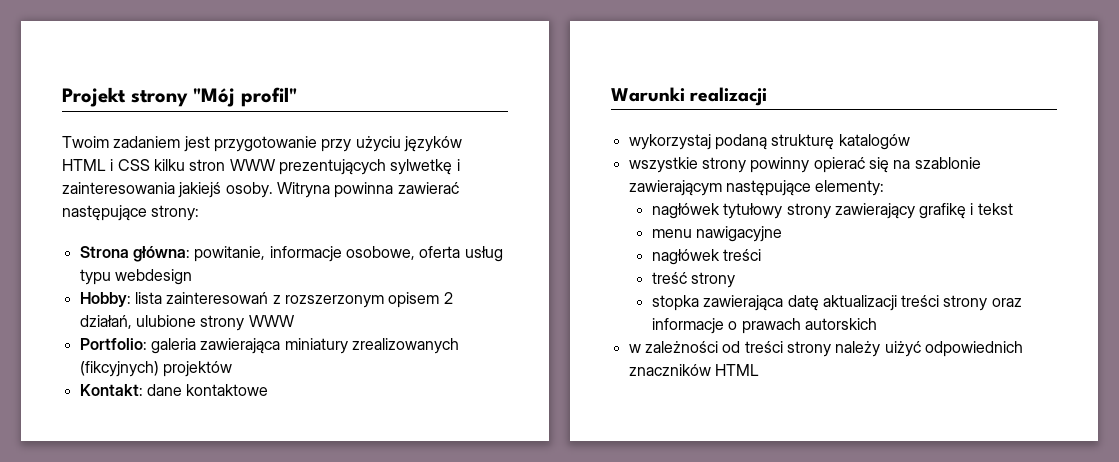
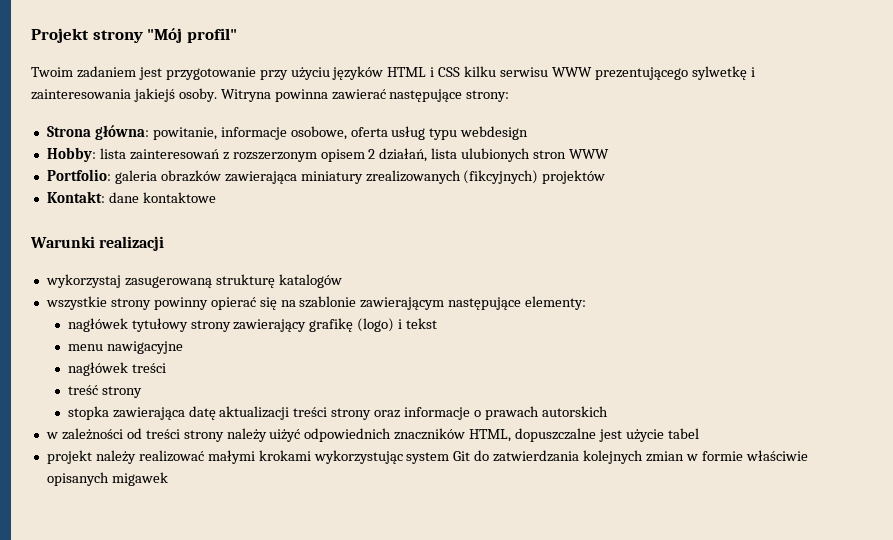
- Twoim zadaniem jest przygotowanie przy użyciu języków HTML i CSS kilku stron WWW prezentujących sylwetkę i zainteresowania jakiejś osoby.
+ Twoim zadaniem jest przygotowanie przy użyciu języków HTML i CSS kilku serwisu WWW prezentującego sylwetkę i zainteresowania jakiejś osoby.
- Hobby: lista zainteresowań z rozszerzonym opisem 2 działań, ulubione strony WWW
+ Hobby: lista zainteresowań z rozszerzonym opisem 2 działań, lista ulubionych stron WWW
- Portfolio: galeria zawierająca miniatury zrealizowanych (fikcyjnych) projektów
+ Portfolio: galeria obrazków zawierająca miniatury zrealizowanych (fikcyjnych) projektów
- wykorzystaj podaną strukturę katalogów
+ wykorzystaj zasugerowaną strukturę katalogów
- nagłówek tytułowy strony zawierający grafikę i tekst
+ nagłówek tytułowy strony zawierający grafikę (logo) i tekst
- w zależności od treści strony należy uiżyć odpowiednich znaczników HTML
+ w zależności od treści strony należy uiżyć odpowiednich znaczników HTML, dopuszczalne jest użycie tabel
+ projekt należy realizować małymi krokami wykorzystując system Git do zatwierdzania kolejnych zmian w formie właściwie opisanych migawek

